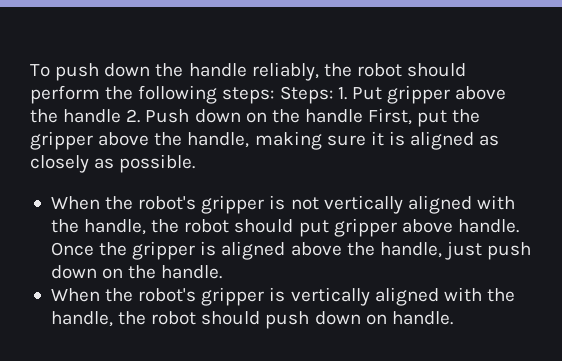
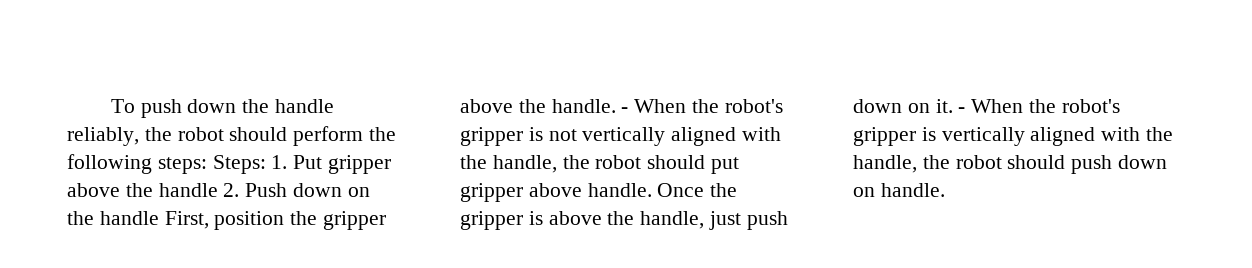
- To push down the handle reliably, the robot should perform the following steps: Steps: 1. Put gripper above the handle 2. Push down on the handle First, put the gripper above the handle, making sure it is aligned as closely as possible.
- When the robot's gripper is not vertically aligned with the handle, the robot should put gripper above handle.
+ To push down the handle reliably, the robot should perform the following steps: Steps: 1. Put gripper above the handle 2. Push down on the handle First, position the gripper above the handle. - When the robot's gripper is not vertically aligned with the handle, the robot should put gripper above handle.
- Once the gripper is aligned above the handle, just push down on the handle.
- When the robot's gripper is vertically aligned with the handle, the robot should push down on handle.
+ Once the gripper is above the handle, just push down on it. - When the robot's gripper is vertically aligned with the handle, the robot should push down on handle.

